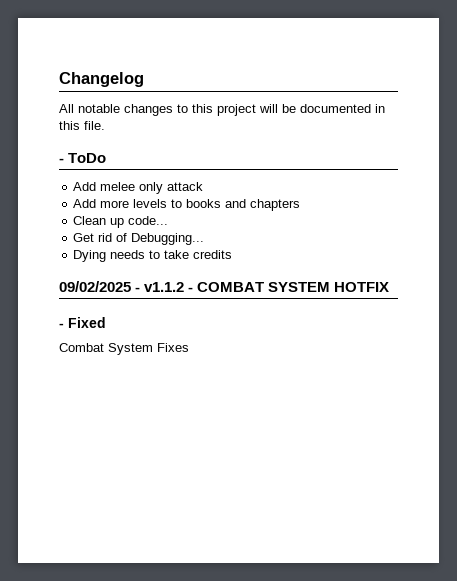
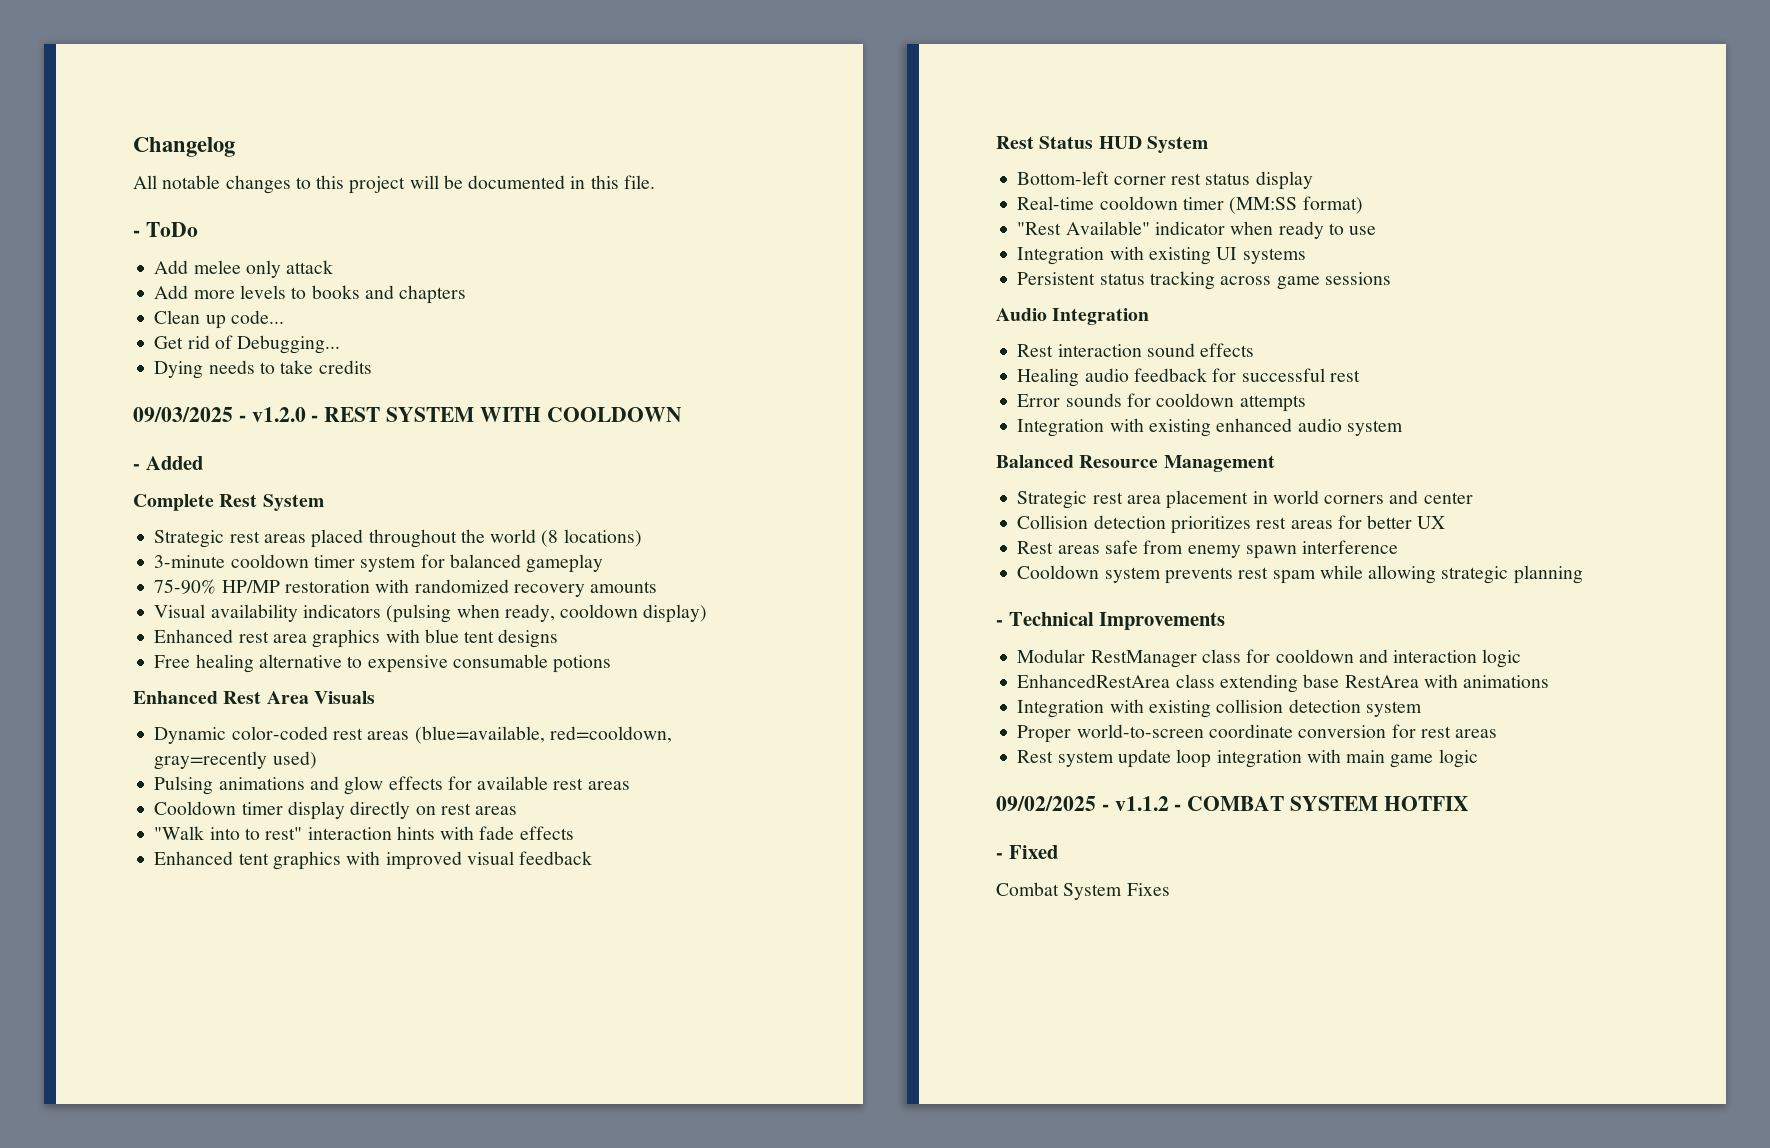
+ 09/03/2025 - v1.2.0 - REST SYSTEM WITH COOLDOWN
+ - Added
+ Complete Rest System
+ Strategic rest areas placed throughout the world (8 locations)
+ 3-minute cooldown timer system for balanced gameplay
+ 75-90% HP/MP restoration with randomized recovery amounts
+ Visual availability indicators (pulsing when ready, cooldown display)
+ Enhanced rest area graphics with blue tent designs
+ Free healing alternative to expensive consumable potions
+ Enhanced Rest Area Visuals
+ Dynamic color-coded rest areas (blue=available, red=cooldown, gray=recently used)
+ Pulsing animations and glow effects for available rest areas
+ Cooldown timer display directly on rest areas
+ "Walk into to rest" interaction hints with fade effects
+ Enhanced tent graphics with improved visual feedback
+ Rest Status HUD System
+ Bottom-left corner rest status display
+ Real-time cooldown timer (MM:SS format)
+ "Rest Available" indicator when ready to use
+ Integration with existing UI systems
+ Persistent status tracking across game sessions
+ Audio Integration
+ Rest interaction sound effects
+ Healing audio feedback for successful rest
+ Error sounds for cooldown attempts
+ Integration with existing enhanced audio system
+ Balanced Resource Management
+ Strategic rest area placement in world corners and center
+ Collision detection prioritizes rest areas for better UX
+ Rest areas safe from enemy spawn interference
+ Cooldown system prevents rest spam while allowing strategic planning
+ - Technical Improvements
+ Modular RestManager class for cooldown and interaction logic
+ EnhancedRestArea class extending base RestArea with animations
+ Integration with existing collision detection system
+ Proper world-to-screen coordinate conversion for rest areas
+ Rest system update loop integration with main game logic

